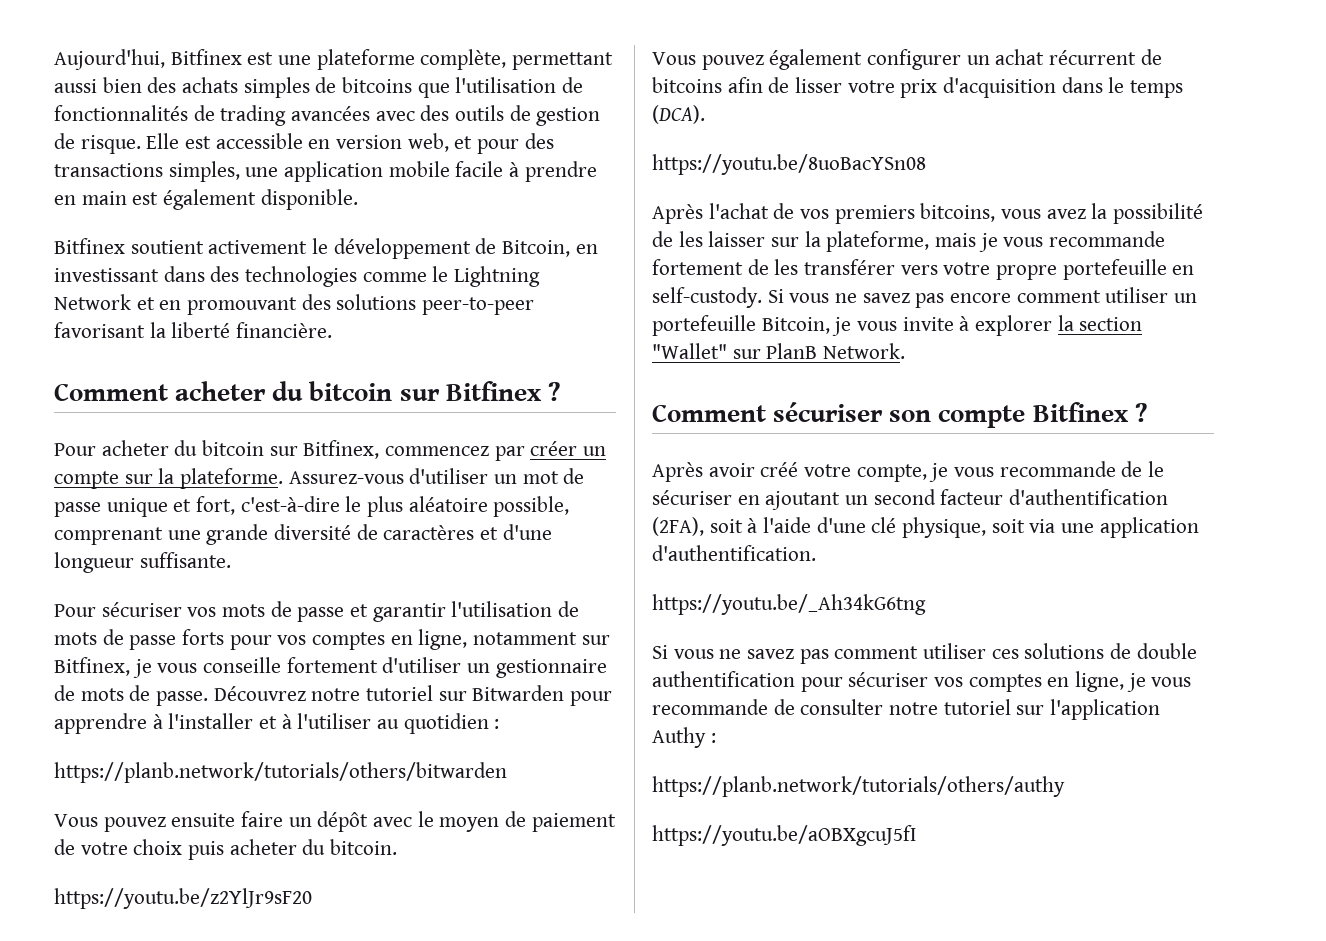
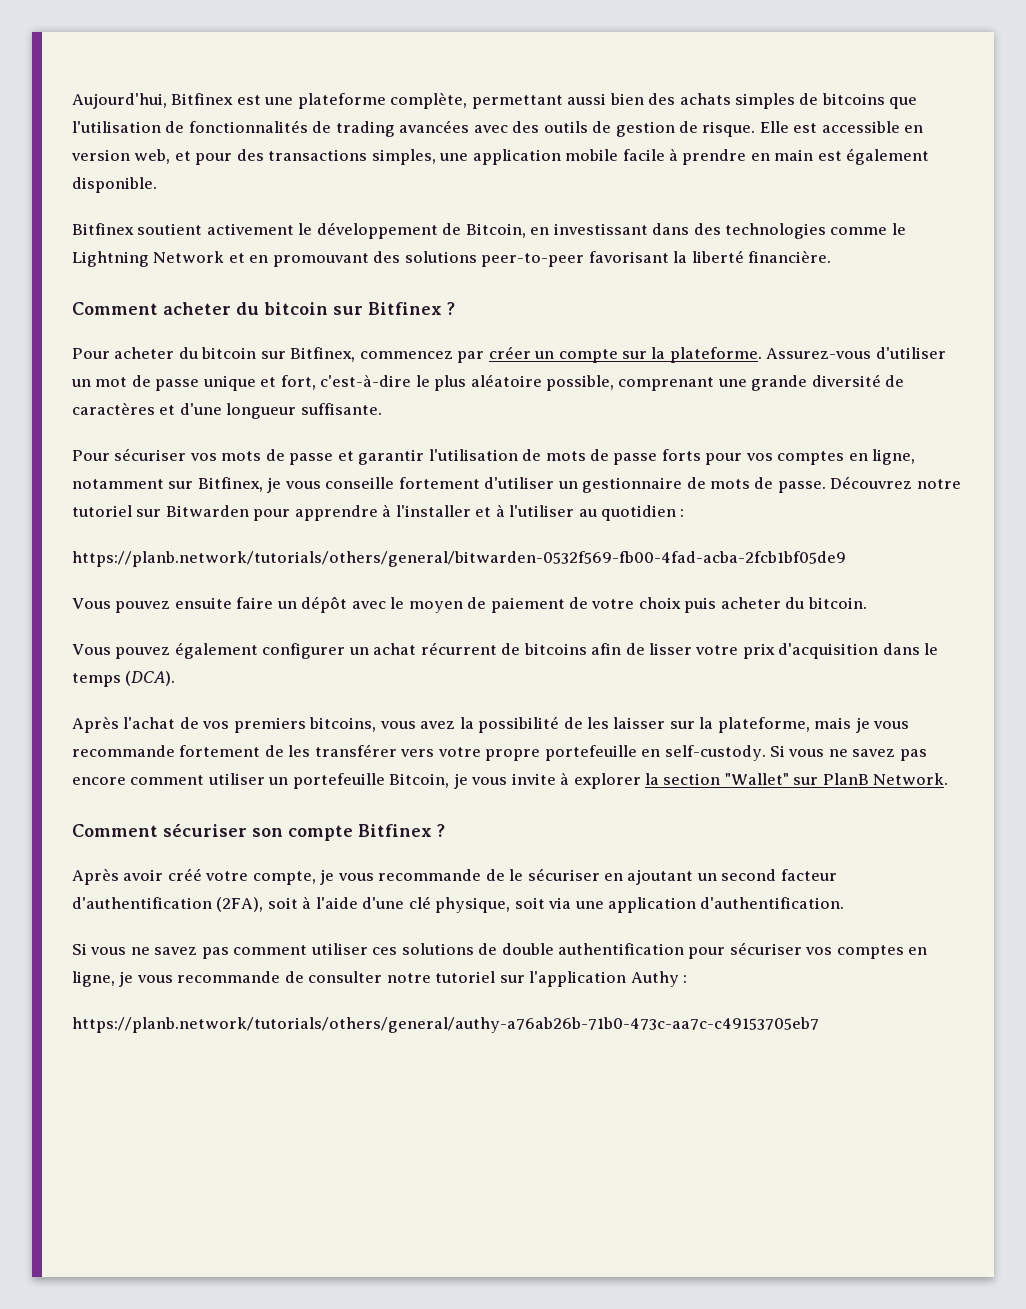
- https://planb.network/tutorials/others/bitwarden
+ https://planb.network/tutorials/others/general/bitwarden-0532f569-fb00-4fad-acba-2fcb1bf05de9
- https://youtu.be/z2YlJr9sF20
- https://youtu.be/8uoBacYSn08
- https://youtu.be/_Ah34kG6tng
- https://planb.network/tutorials/others/authy
- https://youtu.be/aOBXgcuJ5fI
+ https://planb.network/tutorials/others/general/authy-a76ab26b-71b0-473c-aa7c-c49153705eb7

